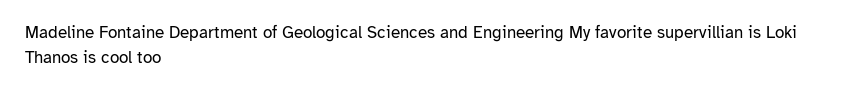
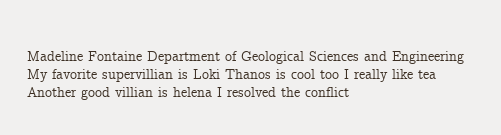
- Madeline Fontaine Department of Geological Sciences and Engineering My favorite supervillian is Loki Thanos is cool too
+ Madeline Fontaine Department of Geological Sciences and Engineering My favorite supervillian is Loki Thanos is cool too I really like tea Another good villian is helena I resolved the conflict

